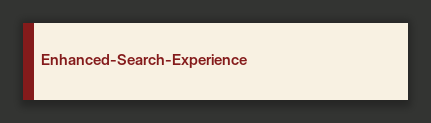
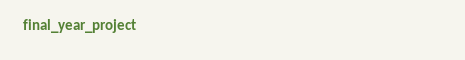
- Enhanced-Search-Experience
+ final_year_project

